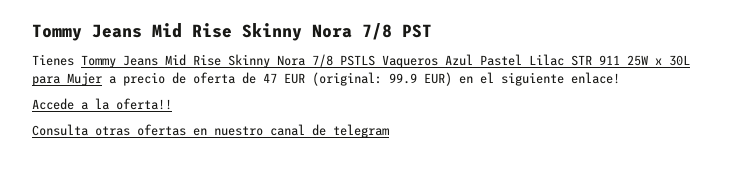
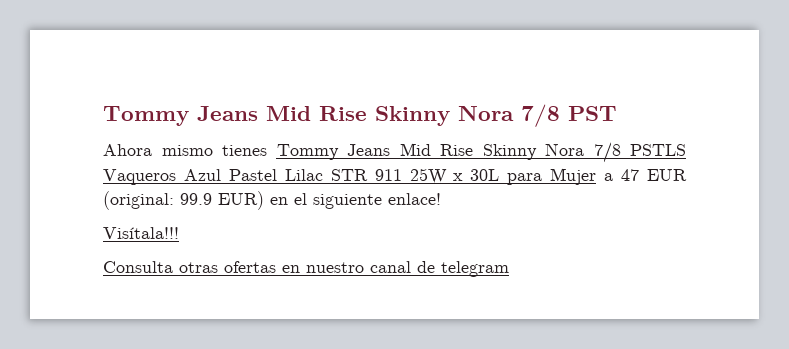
- Tienes Tommy Jeans Mid Rise Skinny Nora 7/8 PSTLS Vaqueros Azul Pastel Lilac STR 911 25W x 30L para Mujer a precio de oferta de 47 EUR (original: 99.9 EUR) en el siguiente enlace!
+ Ahora mismo tienes Tommy Jeans Mid Rise Skinny Nora 7/8 PSTLS Vaqueros Azul Pastel Lilac STR 911 25W x 30L para Mujer a 47 EUR (original: 99.9 EUR) en el siguiente enlace!
- Accede a la oferta!!
+ Visítala!!!

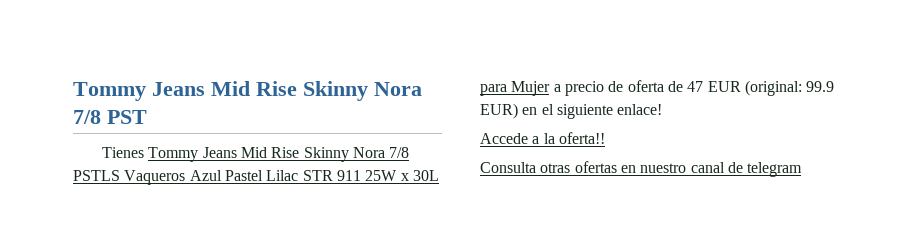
- Ahora mismo tienes Tommy Jeans Mid Rise Skinny Nora 7/8 PSTLS Vaqueros Azul Pastel Lilac STR 911 25W x 30L para Mujer a 47 EUR (original: 99.9 EUR) en el siguiente enlace!
+ Tienes Tommy Jeans Mid Rise Skinny Nora 7/8 PSTLS Vaqueros Azul Pastel Lilac STR 911 25W x 30L para Mujer a precio de oferta de 47 EUR (original: 99.9 EUR) en el siguiente enlace!
- Visítala!!!
+ Accede a la oferta!!

